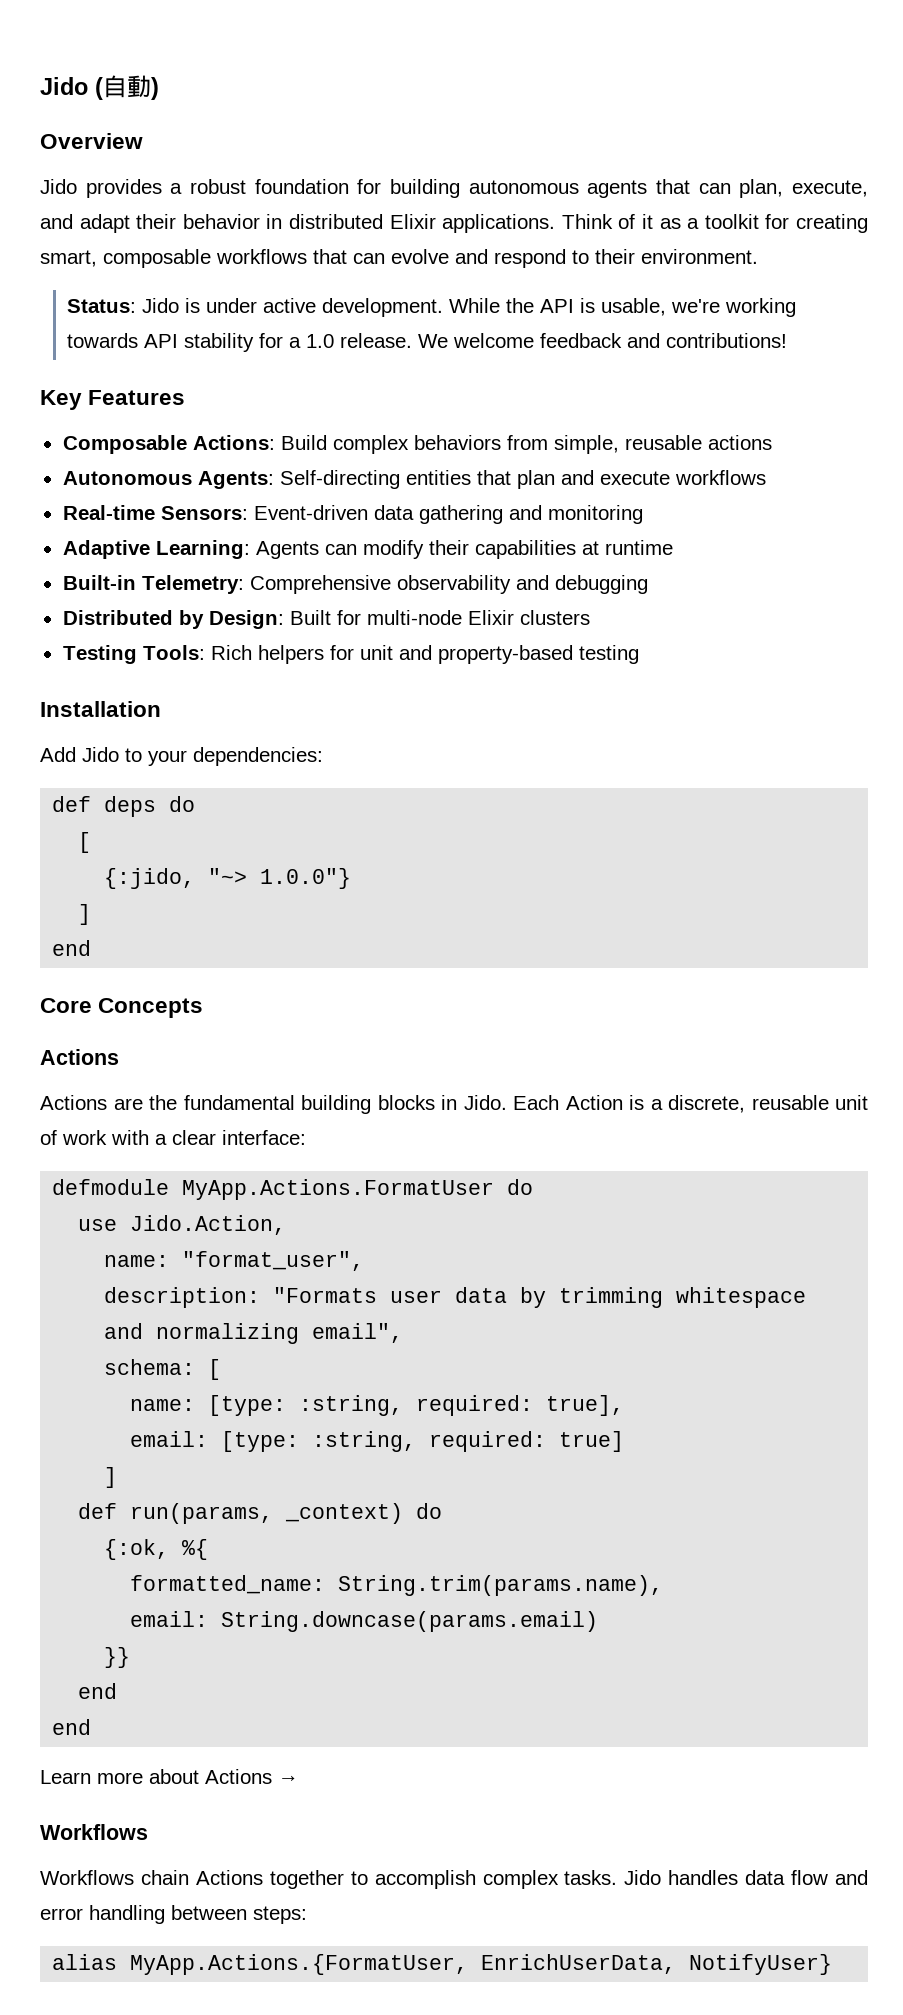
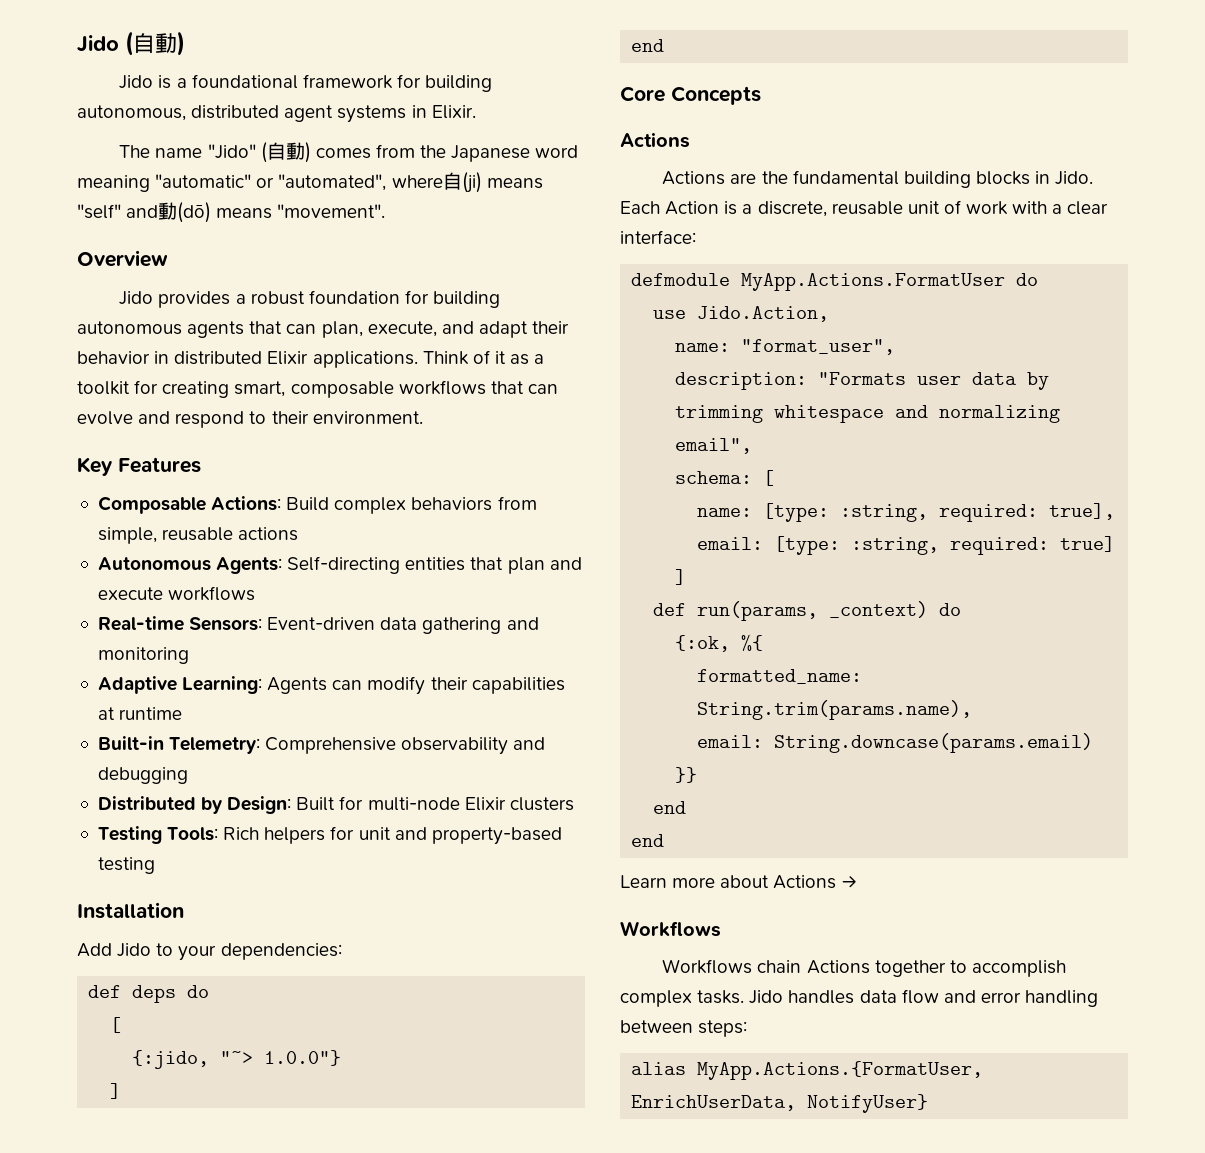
+ Jido is a foundational framework for building autonomous, distributed agent systems in Elixir.
+ The name "Jido" (自動) comes from the Japanese word meaning "automatic" or "automated", where自(ji) means "self" and動(dō) means "movement".
- Status: Jido is under active development. While the API is usable, we're working towards API stability for a 1.0 release. We welcome feedback and contributions!

